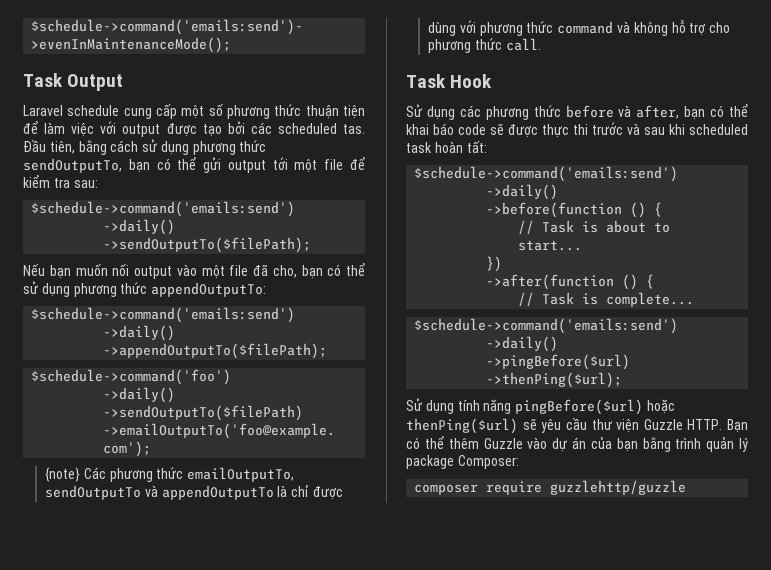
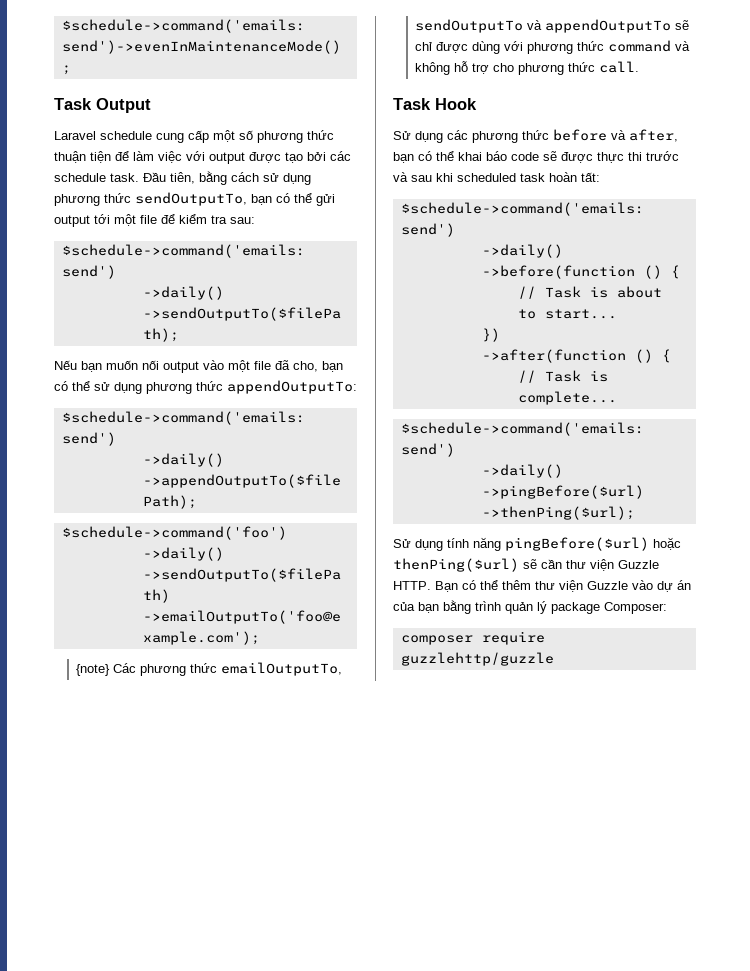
- Laravel schedule cung cấp một số phương thức thuận tiện để làm việc với output được tạo bởi các scheduled tas.
+ Laravel schedule cung cấp một số phương thức thuận tiện để làm việc với output được tạo bởi các schedule task.
- {note} Các phương thức emailOutputTo, sendOutputTo và appendOutputTo là chỉ được dùng với phương thức command và không hỗ trợ cho phương thức call.
+ {note} Các phương thức emailOutputTo, sendOutputTo và appendOutputTo sẽ chỉ được dùng với phương thức command và không hỗ trợ cho phương thức call.
- Sử dụng tính năng pingBefore($url) hoặc thenPing($url) sẽ yêu cầu thư viện Guzzle HTTP.
+ Sử dụng tính năng pingBefore($url) hoặc thenPing($url) sẽ cần thư viện Guzzle HTTP.
- Bạn có thể thêm Guzzle vào dự án của bạn bằng trình quản lý package Composer:
+ Bạn có thể thêm thư viện Guzzle vào dự án của bạn bằng trình quản lý package Composer:

